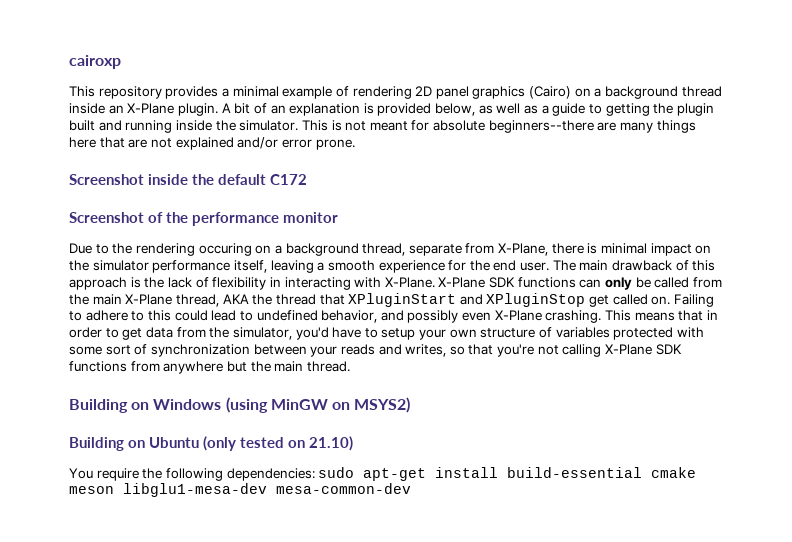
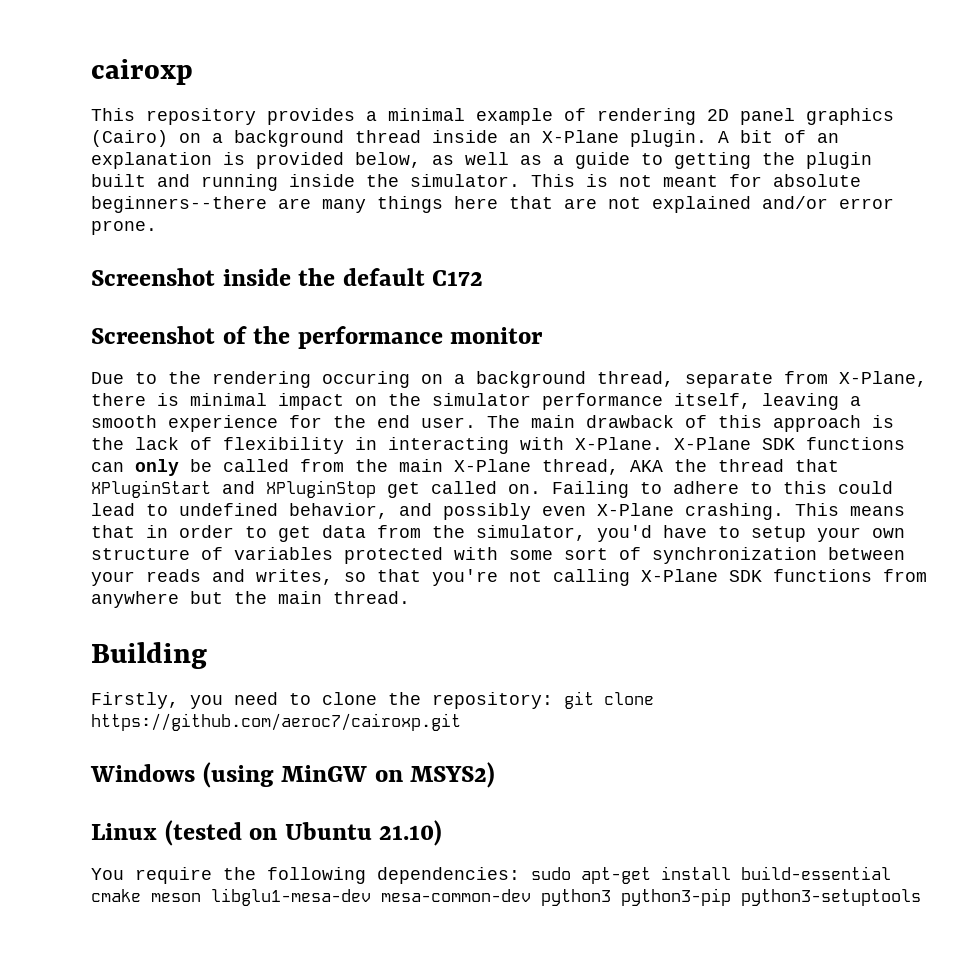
- Building on Windows (using MinGW on MSYS2)
+ Building
+ Firstly, you need to clone the repository: git clone https://github.com/aeroc7/cairoxp.git
+ Windows (using MinGW on MSYS2)
- Building on Ubuntu (only tested on 21.10)
+ Linux (tested on Ubuntu 21.10)
- You require the following dependencies: sudo apt-get install build-essential cmake meson libglu1-mesa-dev mesa-common-dev
+ You require the following dependencies: sudo apt-get install build-essential cmake meson libglu1-mesa-dev mesa-common-dev python3 python3-pip python3-setuptools

